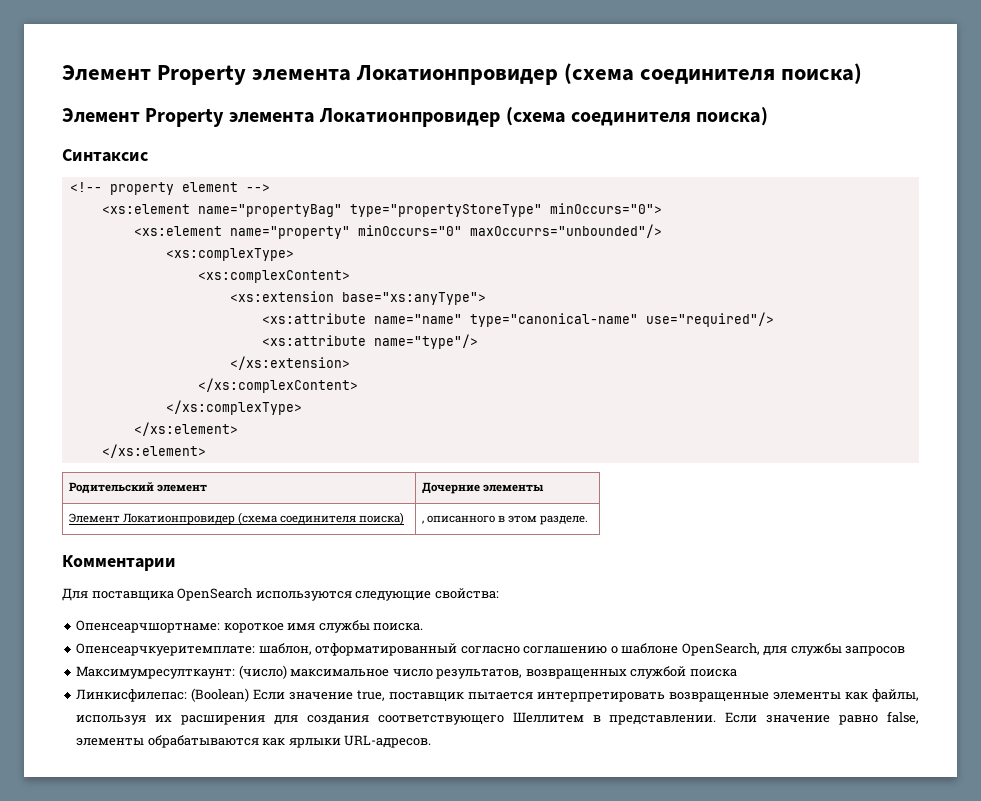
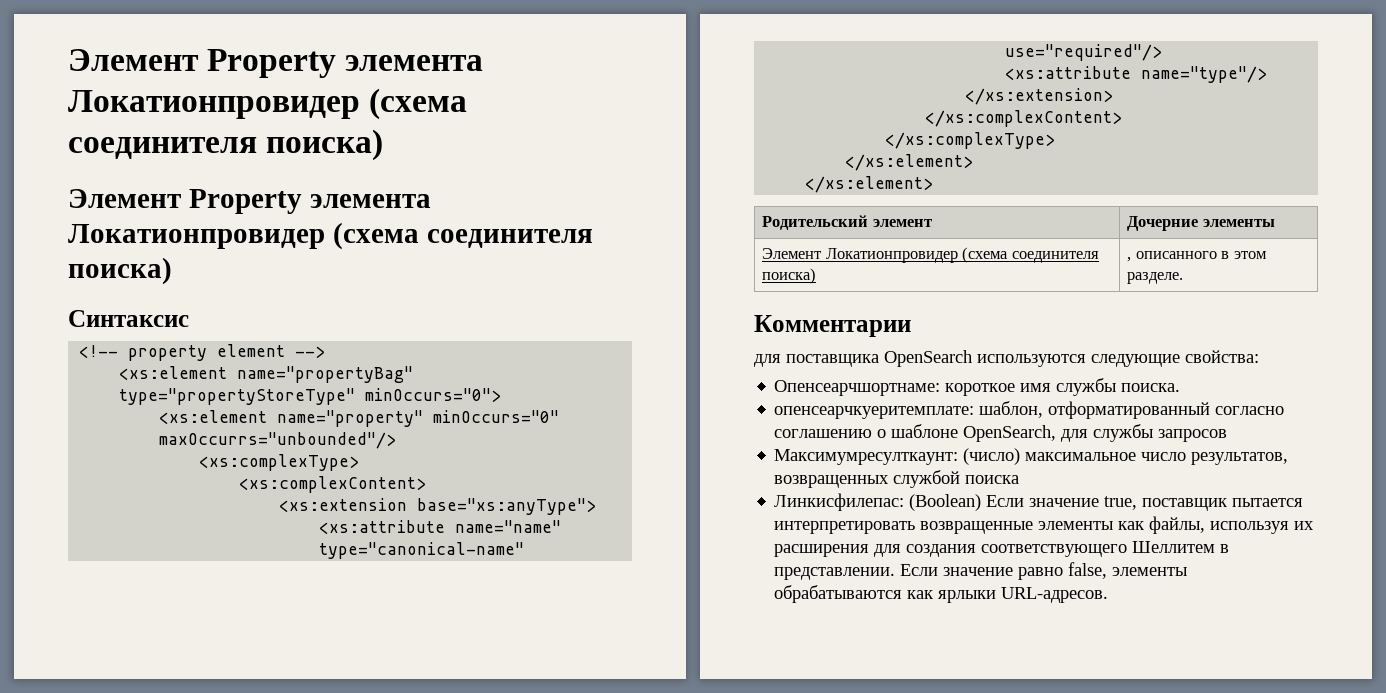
- Для поставщика OpenSearch используются следующие свойства:
+ для поставщика OpenSearch используются следующие свойства:
- Опенсеарчкуеритемплате: шаблон, отформатированный согласно соглашению о шаблоне OpenSearch, для службы запросов
+ опенсеарчкуеритемплате: шаблон, отформатированный согласно соглашению о шаблоне OpenSearch, для службы запросов

